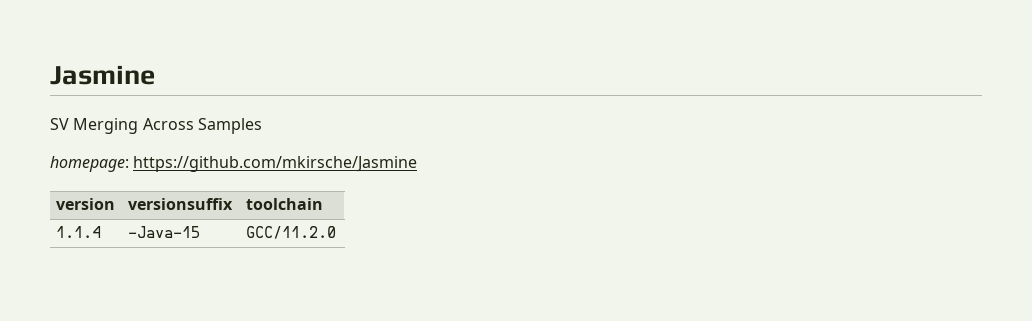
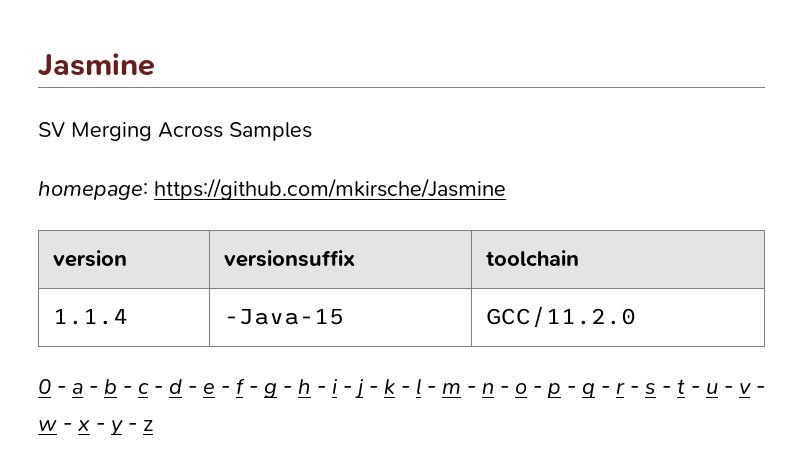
+ 0 - a - b - c - d - e - f - g - h - i - j - k - l - m - n - o - p - q - r - s - t - u - v - w - x - y - z

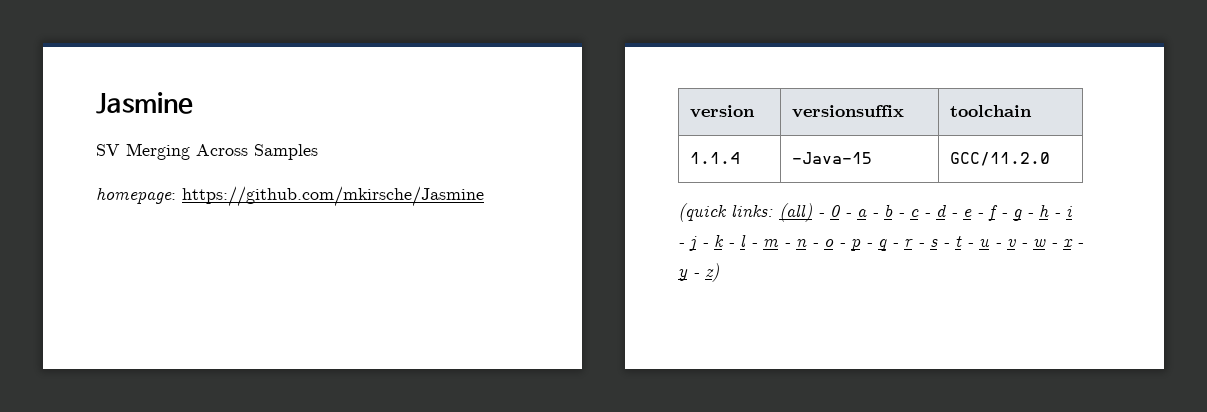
- 0 - a - b - c - d - e - f - g - h - i - j - k - l - m - n - o - p - q - r - s - t - u - v - w - x - y - z
+ (quick links: (all) - 0 - a - b - c - d - e - f - g - h - i - j - k - l - m - n - o - p - q - r - s - t - u - v - w - x - y - z)

